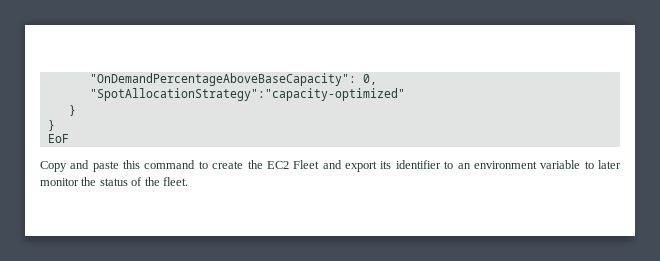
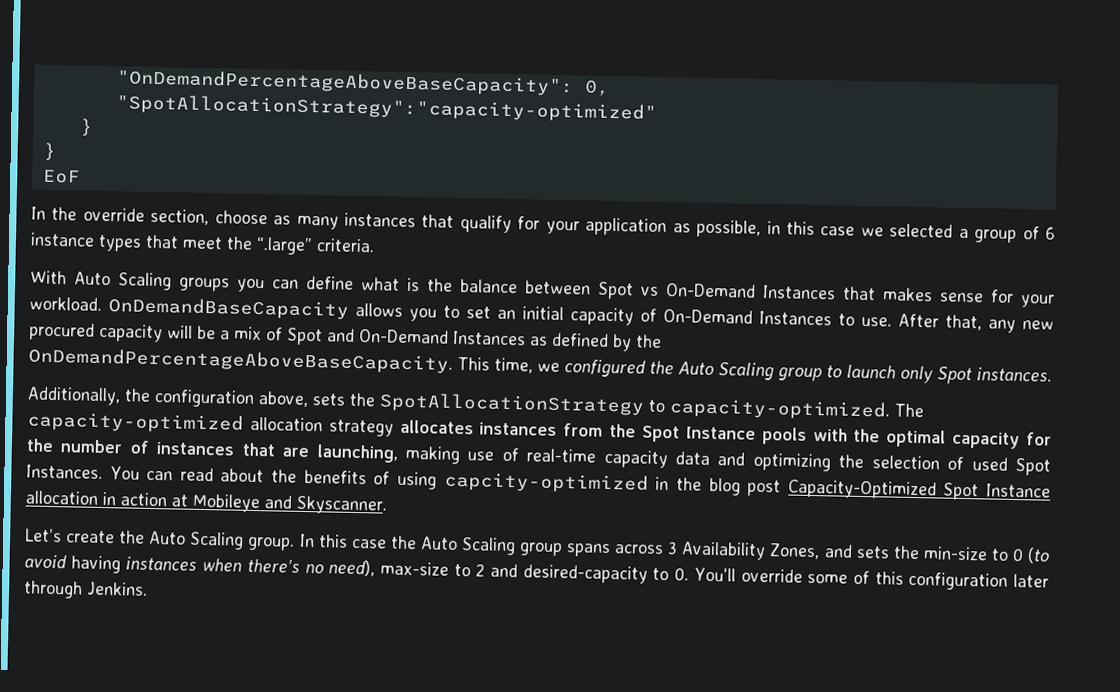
- Copy and paste this command to create the EC2 Fleet and export its identifier to an environment variable to later monitor the status of the fleet.
+ In the override section, choose as many instances that qualify for your application as possible, in this case we selected a group of 6 instance types that meet the “.large” criteria.
+ With Auto Scaling groups you can define what is the balance between Spot vs On-Demand Instances that makes sense for your workload. OnDemandBaseCapacity allows you to set an initial capacity of On-Demand Instances to use. After that, any new procured capacity will be a mix of Spot and On-Demand Instances as defined by the OnDemandPercentageAboveBaseCapacity. This time, we configured the Auto Scaling group to launch only Spot instances.
+ Additionally, the configuration above, sets the SpotAllocationStrategy to capacity-optimized. The capacity-optimized allocation strategy allocates instances from the Spot Instance pools with the optimal capacity for the number of instances that are launching, making use of real-time capacity data and optimizing the selection of used Spot Instances. You can read about the benefits of using capcity-optimized in the blog post Capacity-Optimized Spot Instance allocation in action at Mobileye and Skyscanner.
+ Let’s create the Auto Scaling group. In this case the Auto Scaling group spans across 3 Availability Zones, and sets the min-size to 0 (to avoid having instances when there's no need), max-size to 2 and desired-capacity to 0. You'll override some of this configuration later through Jenkins.

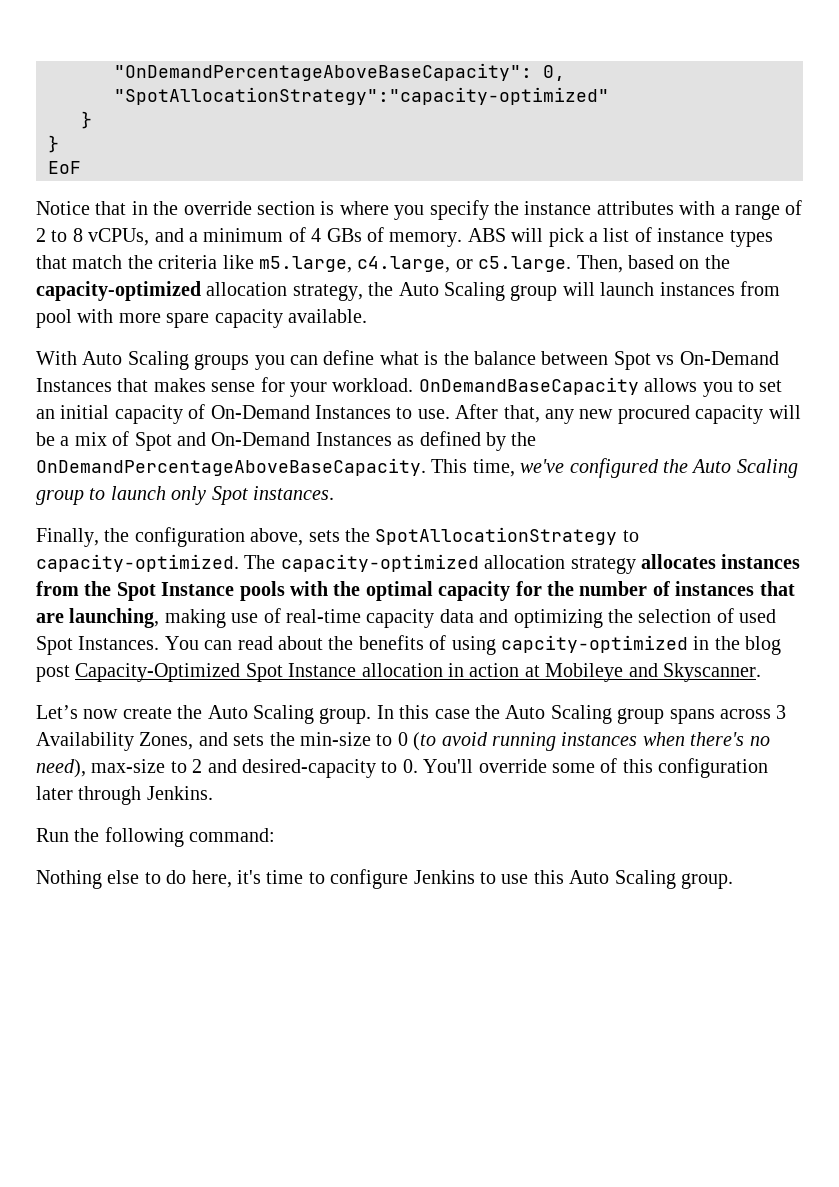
- In the override section, choose as many instances that qualify for your application as possible, in this case we selected a group of 6 instance types that meet the “.large” criteria.
+ Notice that in the override section is where you specify the instance attributes with a range of 2 to 8 vCPUs, and a minimum of 4 GBs of memory. ABS will pick a list of instance types that match the criteria like m5.large, c4.large, or c5.large. Then, based on the capacity-optimized allocation strategy, the Auto Scaling group will launch instances from pool with more spare capacity available.
- This time, we configured the Auto Scaling group to launch only Spot instances.
+ This time, we've configured the Auto Scaling group to launch only Spot instances.
- Additionally, the configuration above, sets the SpotAllocationStrategy to capacity-optimized.
+ Finally, the configuration above, sets the SpotAllocationStrategy to capacity-optimized.
- Let’s create the Auto Scaling group.
+ Let’s now create the Auto Scaling group.
- In this case the Auto Scaling group spans across 3 Availability Zones, and sets the min-size to 0 (to avoid having instances when there's no need), max-size to 2 and desired-capacity to 0. You'll override some of this configuration later through Jenkins.
+ In this case the Auto Scaling group spans across 3 Availability Zones, and sets the min-size to 0 (to avoid running instances when there's no need), max-size to 2 and desired-capacity to 0. You'll override some of this configuration later through Jenkins.
+ Run the following command:
+ Nothing else to do here, it's time to configure Jenkins to use this Auto Scaling group.

